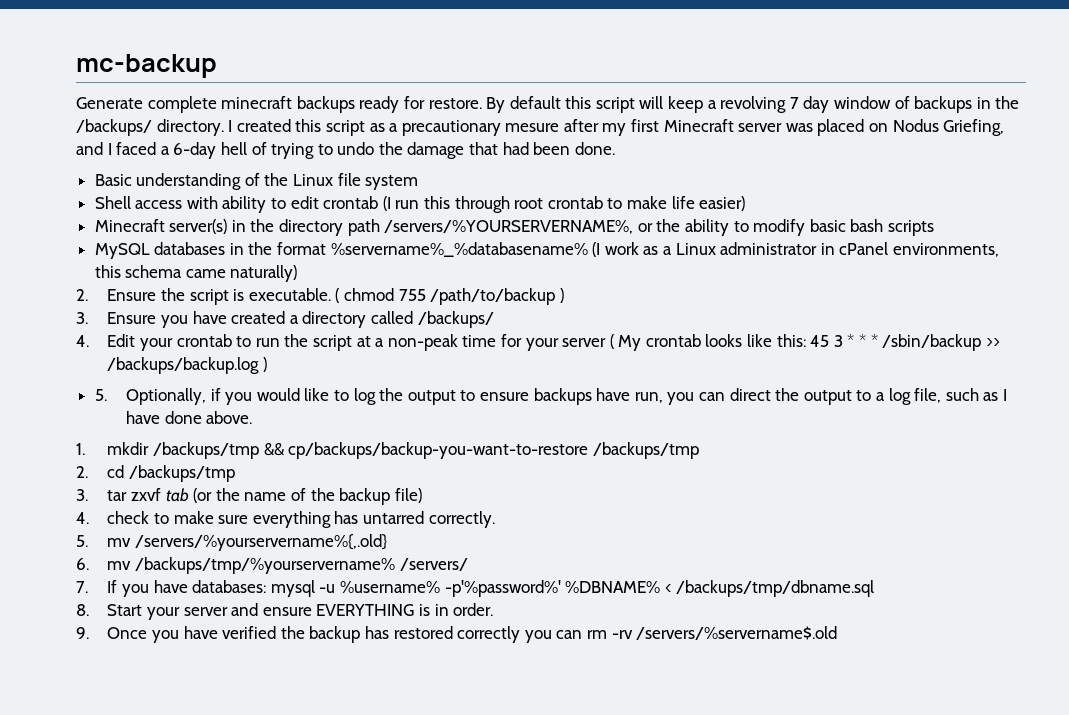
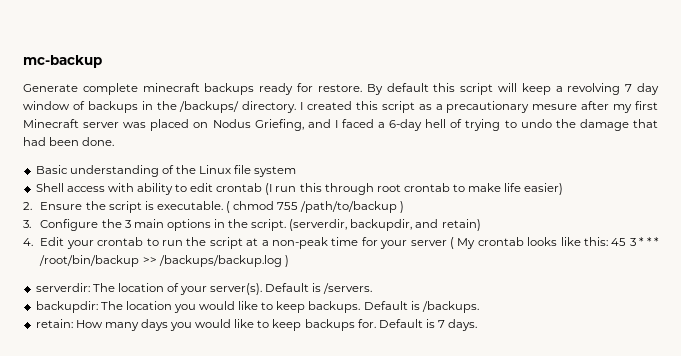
- Minecraft server(s) in the directory path /servers/%YOURSERVERNAME%, or the ability to modify basic bash scripts
- MySQL databases in the format %servername%_%databasename% (I work as a Linux administrator in cPanel environments, this schema came naturally)
- 3. Ensure you have created a directory called /backups/
+ 3. Configure the 3 main options in the script. (serverdir, backupdir, and retain)
- 4. Edit your crontab to run the script at a non-peak time for your server ( My crontab looks like this: 45 3 * * * /sbin/backup >> /backups/backup.log )
+ 4. Edit your crontab to run the script at a non-peak time for your server ( My crontab looks like this: 45 3 * * * /root/bin/backup >> /backups/backup.log )
- 5. Optionally, if you would like to log the output to ensure backups have run, you can direct the output to a log file, such as I have done above.
- 1. mkdir /backups/tmp && cp/backups/backup-you-want-to-restore /backups/tmp
- 2. cd /backups/tmp
- 3. tar zxvf tab (or the name of the backup file)
- 4. check to make sure everything has untarred correctly.
- 5. mv /servers/%yourservername%{,.old}
- 6. mv /backups/tmp/%yourservername% /servers/
- 7. If you have databases: mysql -u %username% -p'%password%' %DBNAME% < /backups/tmp/dbname.sql
- 8. Start your server and ensure EVERYTHING is in order.
- 9. Once you have verified the backup has restored correctly you can rm -rv /servers/%servername$.old
+ serverdir: The location of your server(s). Default is /servers.
+ backupdir: The location you would like to keep backups. Default is /backups.
+ retain: How many days you would like to keep backups for. Default is 7 days.

